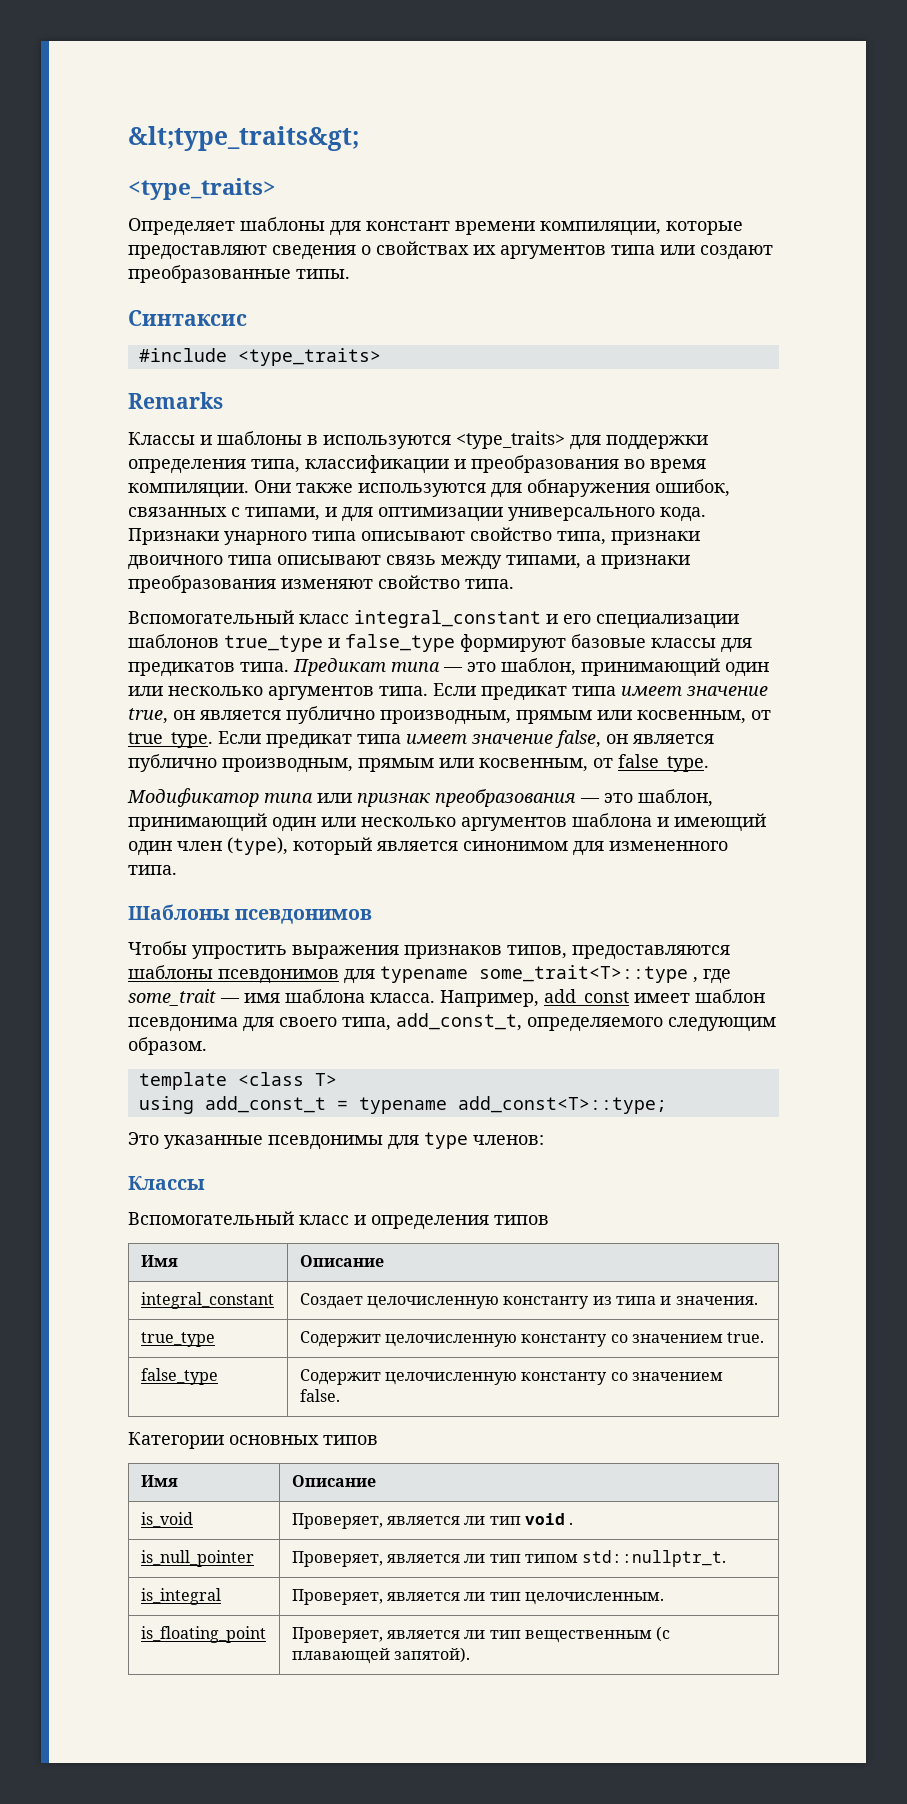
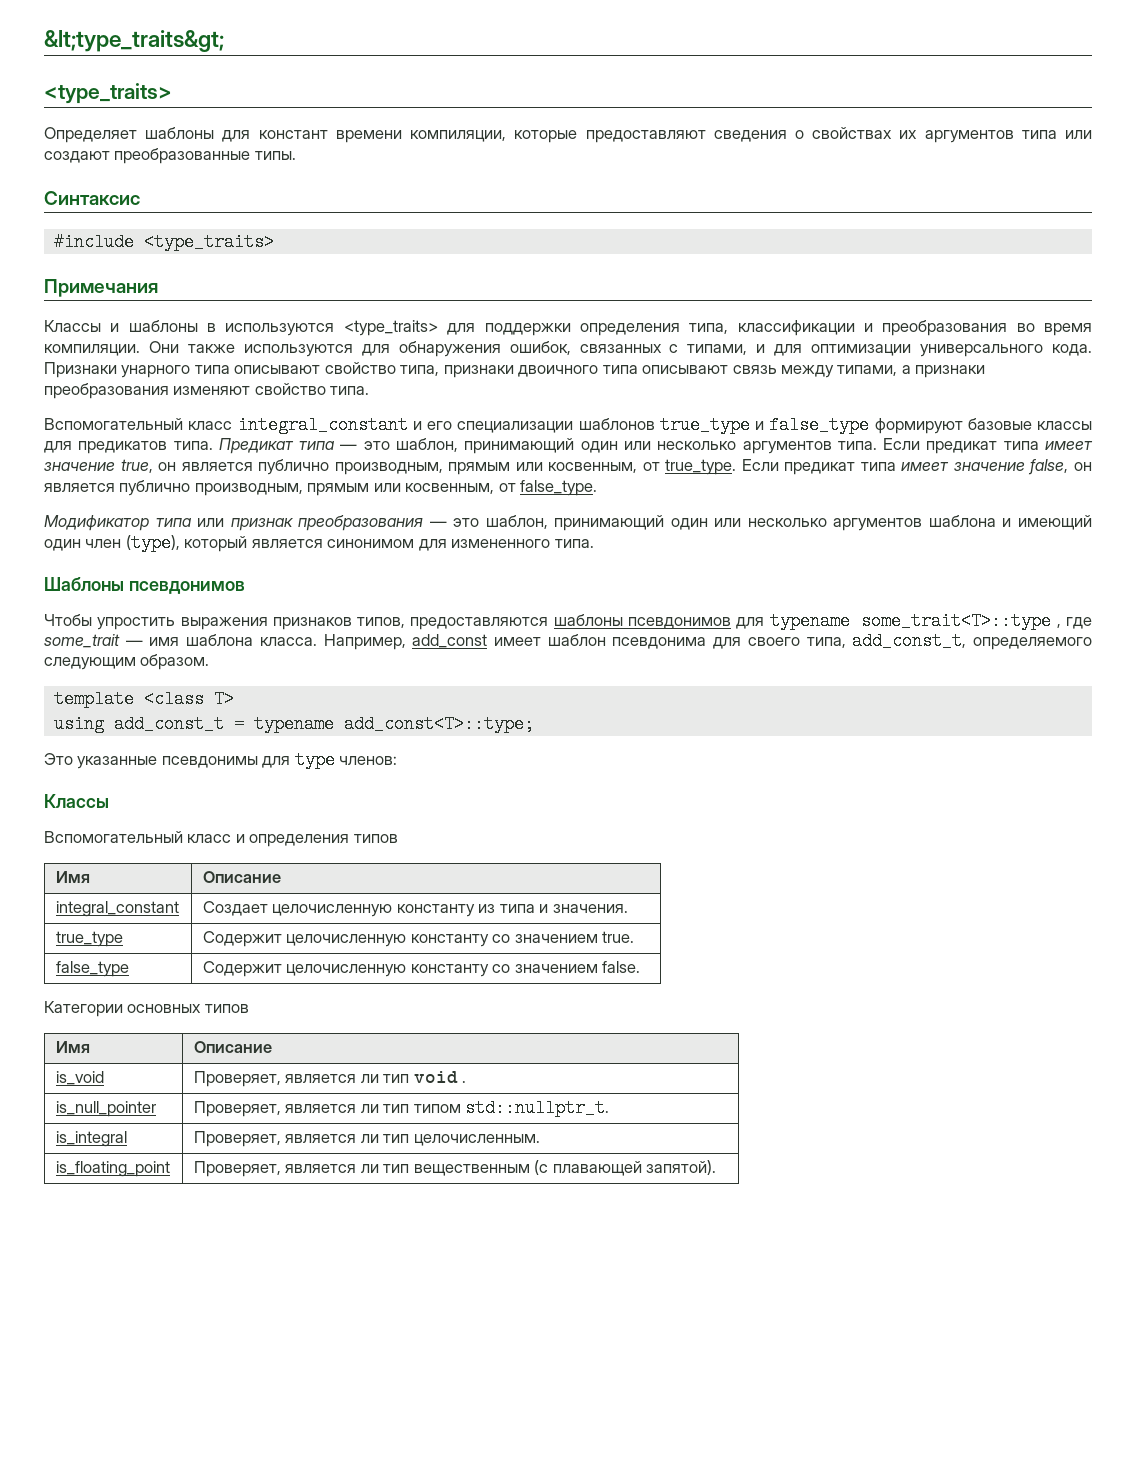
- Remarks
+ Примечания

